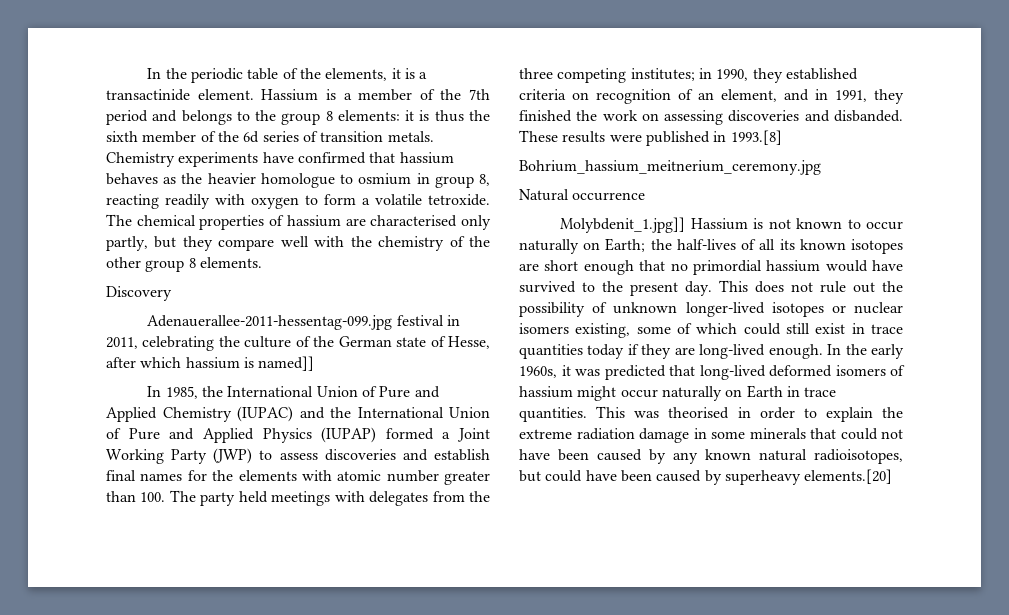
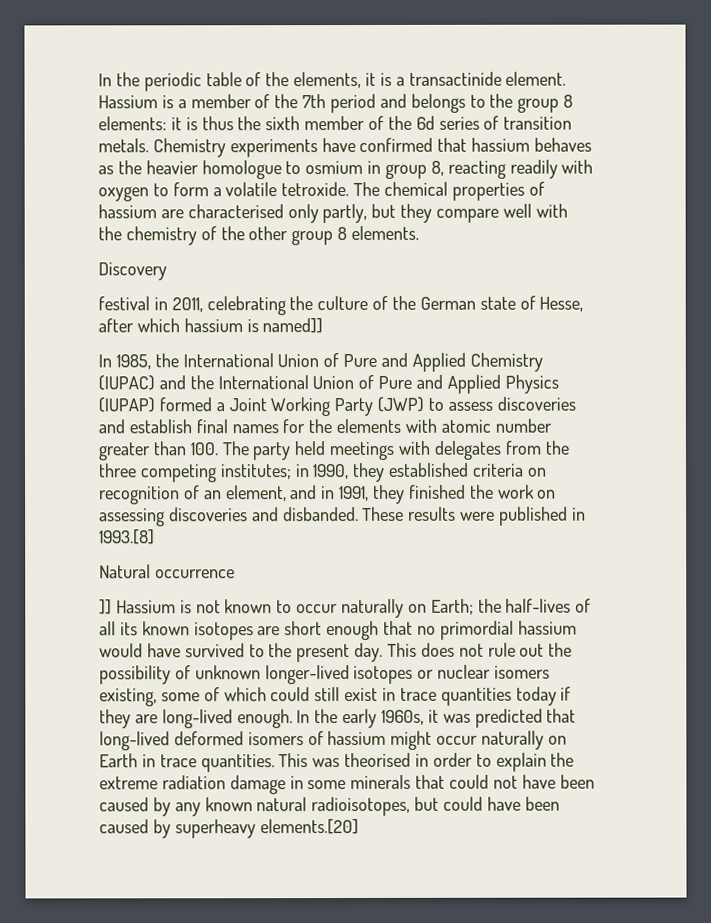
- Adenauerallee-2011-hessentag-099.jpg festival in 2011, celebrating the culture of the German state of Hesse, after which hassium is named]]
+ festival in 2011, celebrating the culture of the German state of Hesse, after which hassium is named]]
- Bohrium_hassium_meitnerium_ceremony.jpg
- Molybdenit_1.jpg]] Hassium is not known to occur naturally on Earth; the half-lives of all its known isotopes are short enough that no primordial hassium would have survived to the present day.
+ ]] Hassium is not known to occur naturally on Earth; the half-lives of all its known isotopes are short enough that no primordial hassium would have survived to the present day.

